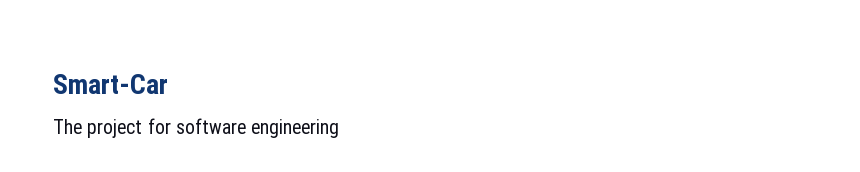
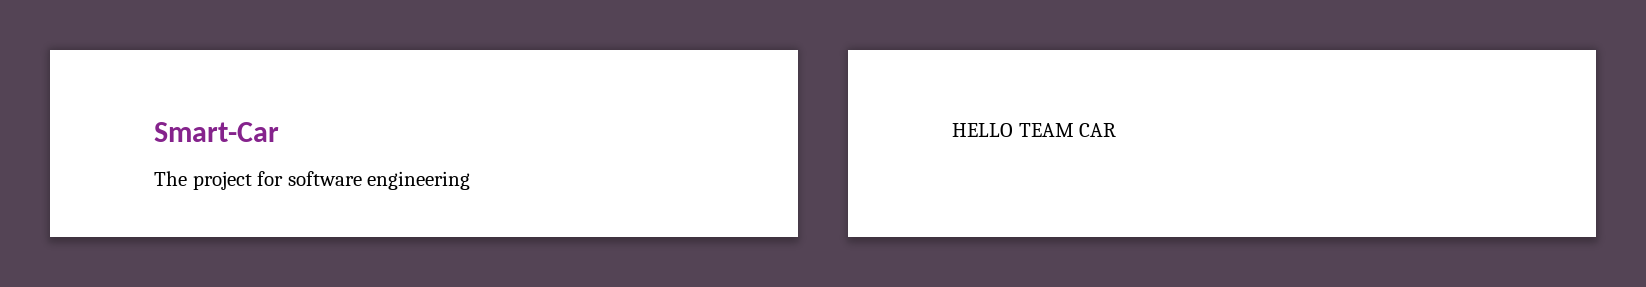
+ HELLO TEAM CAR

